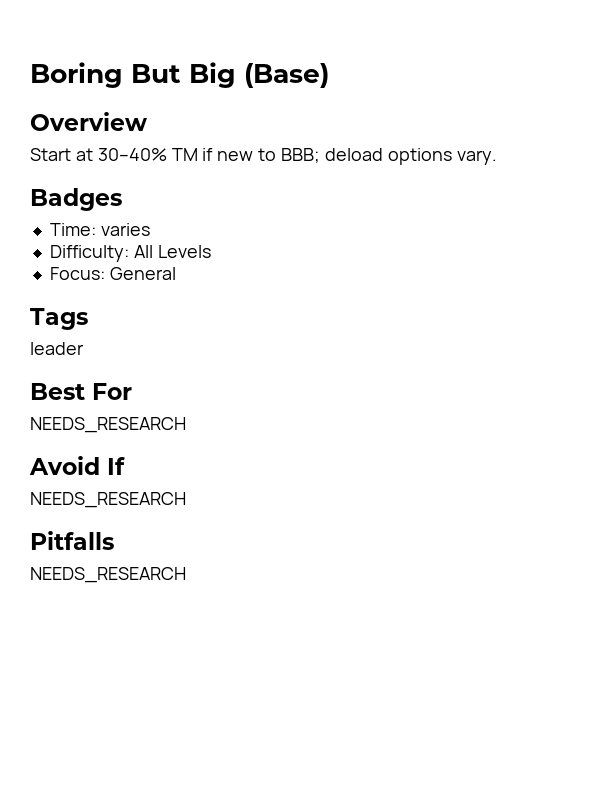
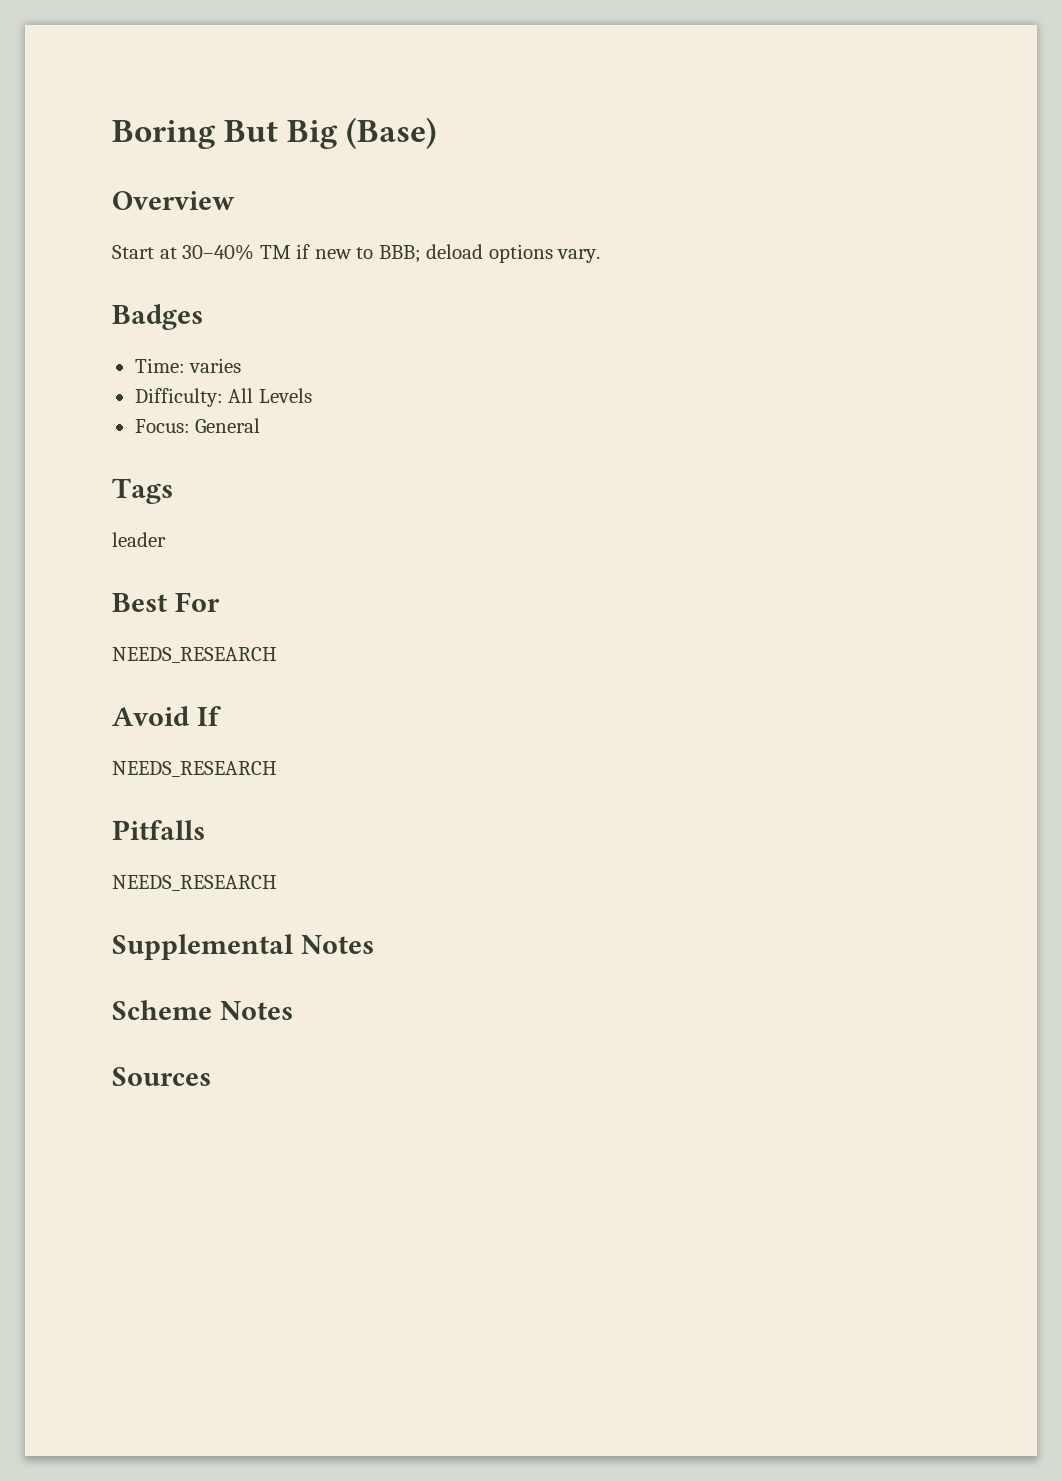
+ Supplemental Notes
+ Scheme Notes
+ Sources

